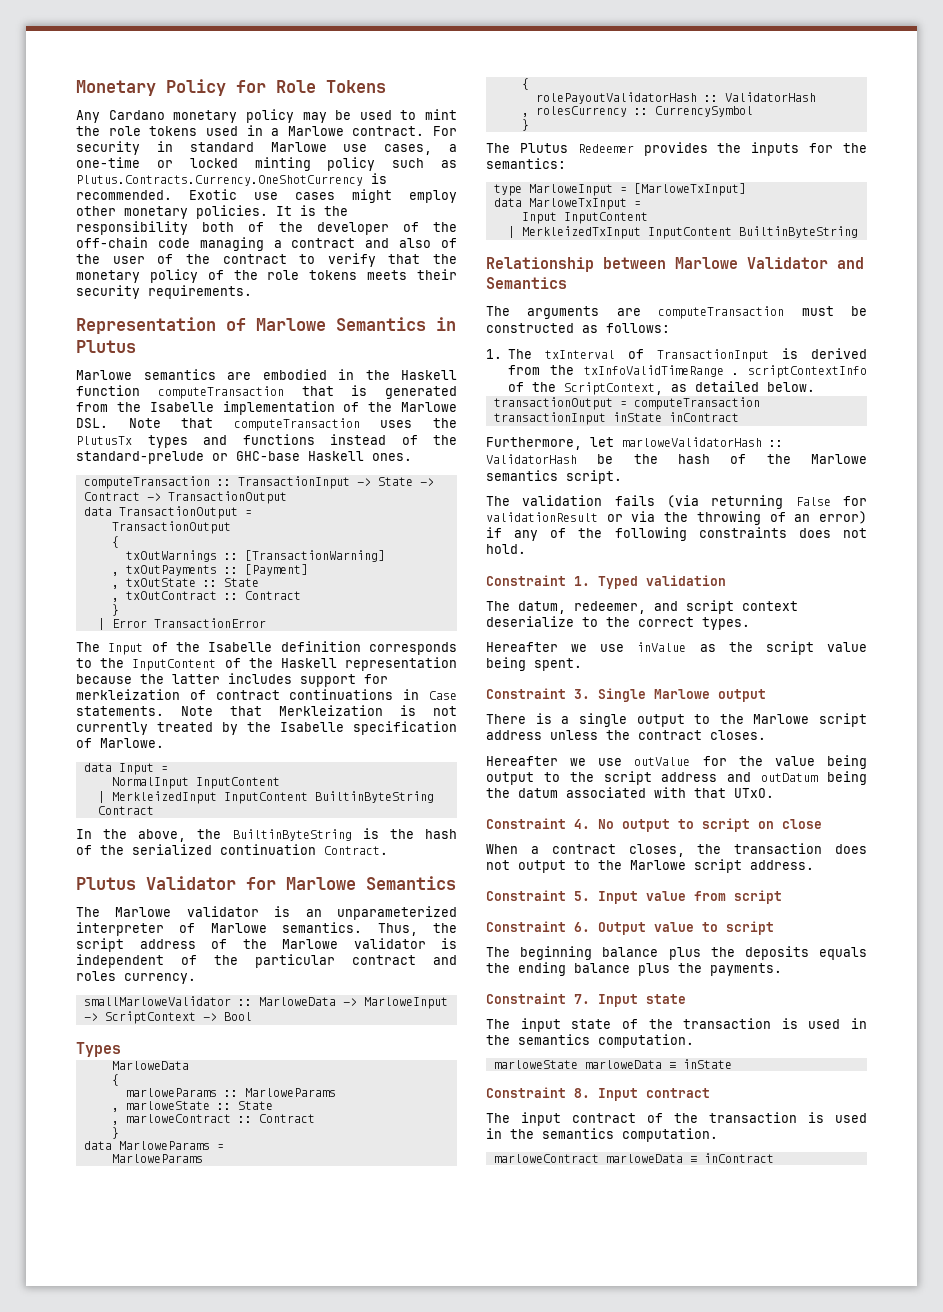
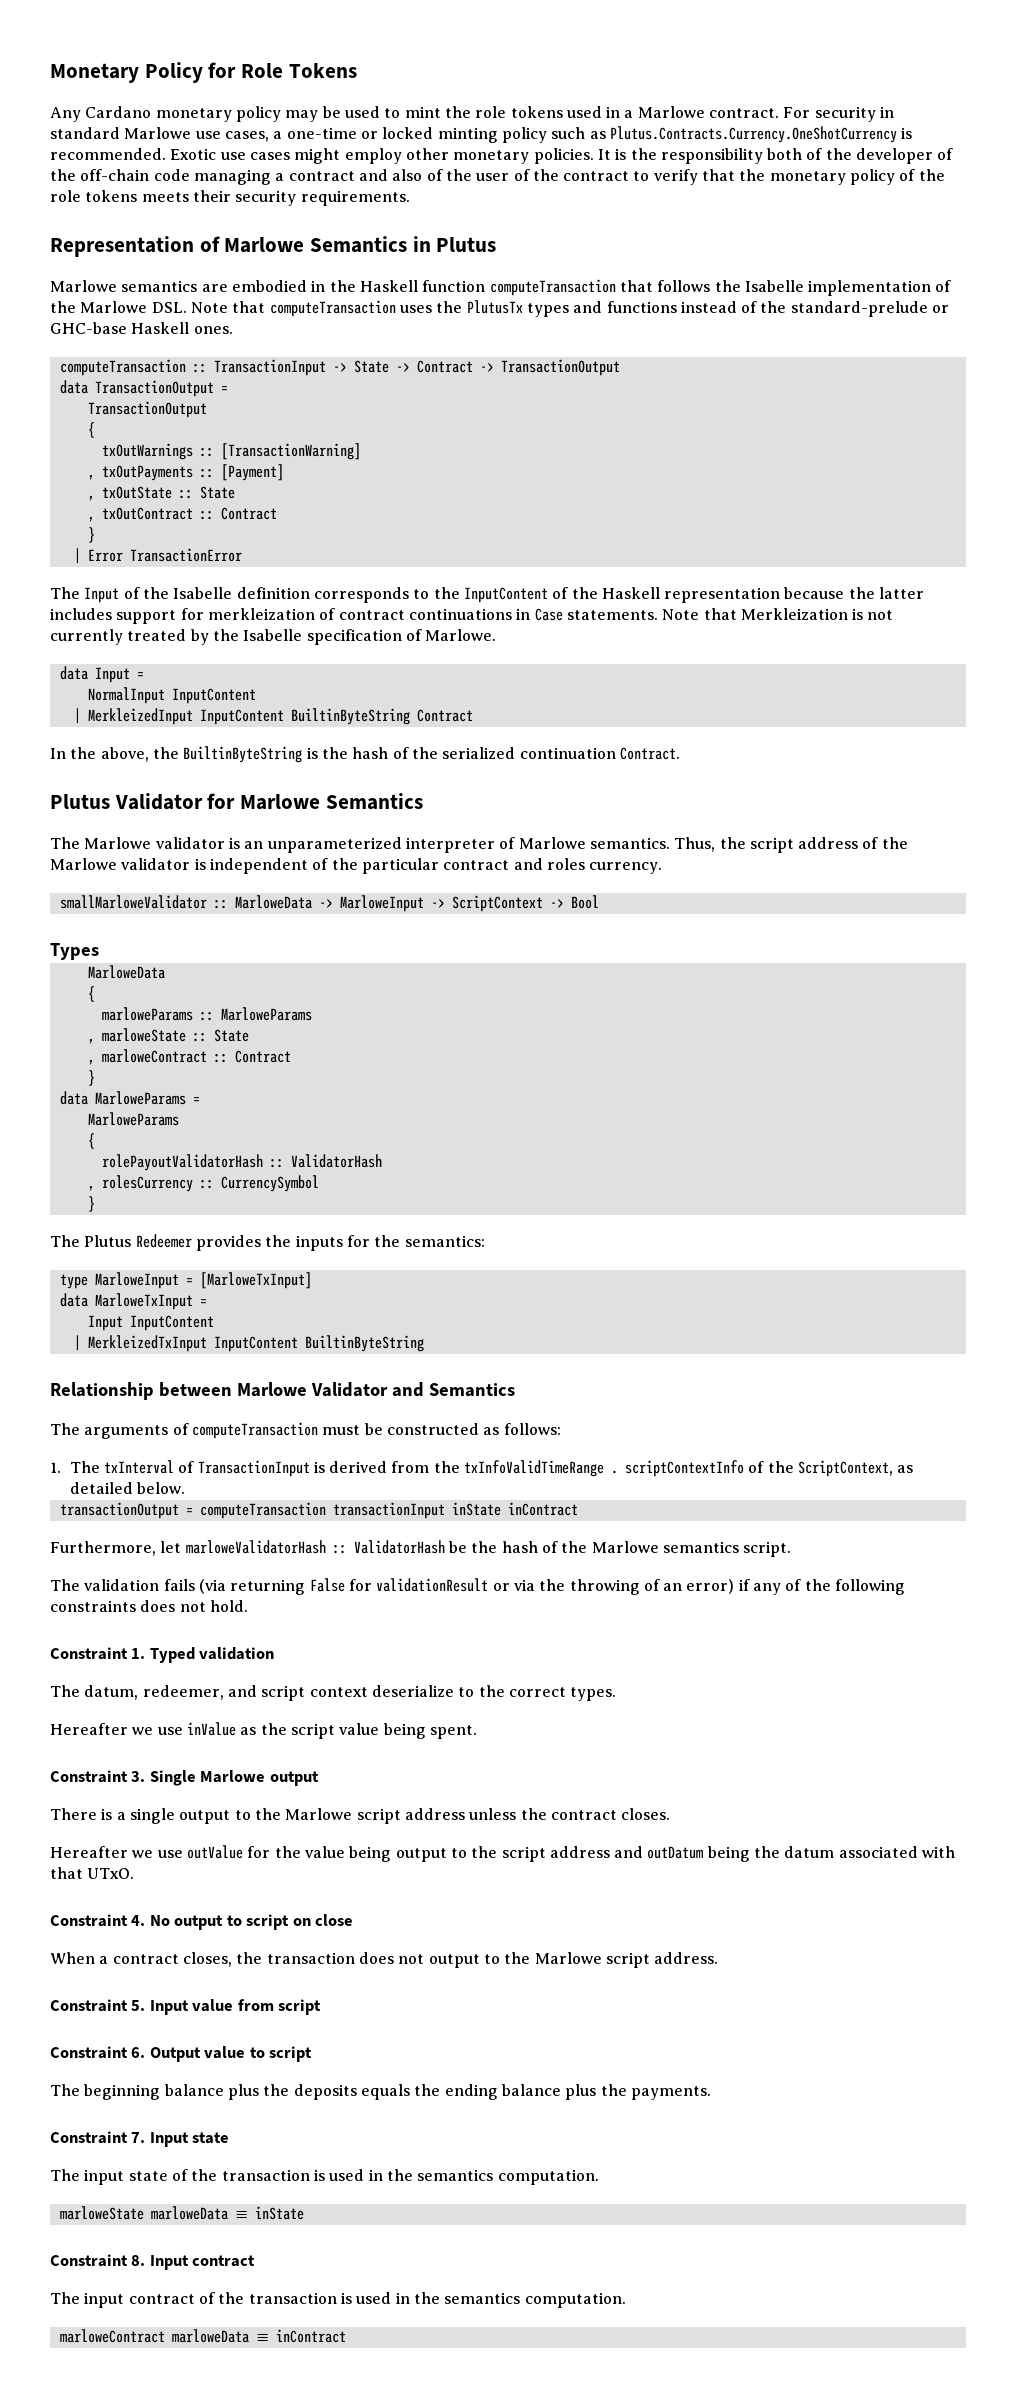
- Marlowe semantics are embodied in the Haskell function computeTransaction that is generated from the Isabelle implementation of the Marlowe DSL. Note that computeTransaction uses the PlutusTx types and functions instead of the standard-prelude or GHC-base Haskell ones.
+ Marlowe semantics are embodied in the Haskell function computeTransaction that follows the Isabelle implementation of the Marlowe DSL. Note that computeTransaction uses the PlutusTx types and functions instead of the standard-prelude or GHC-base Haskell ones.
- The arguments are computeTransaction must be constructed as follows:
+ The arguments of computeTransaction must be constructed as follows:

